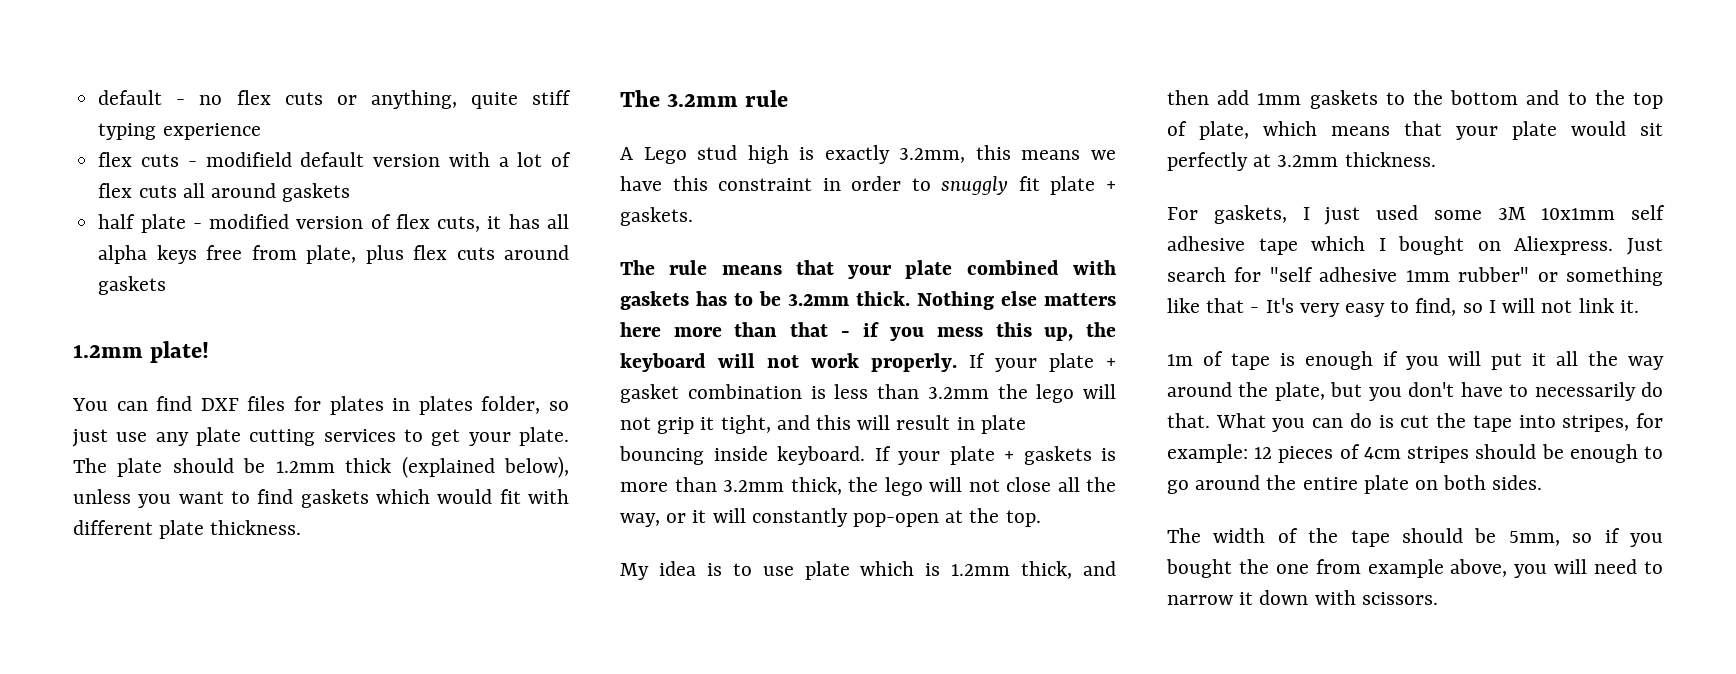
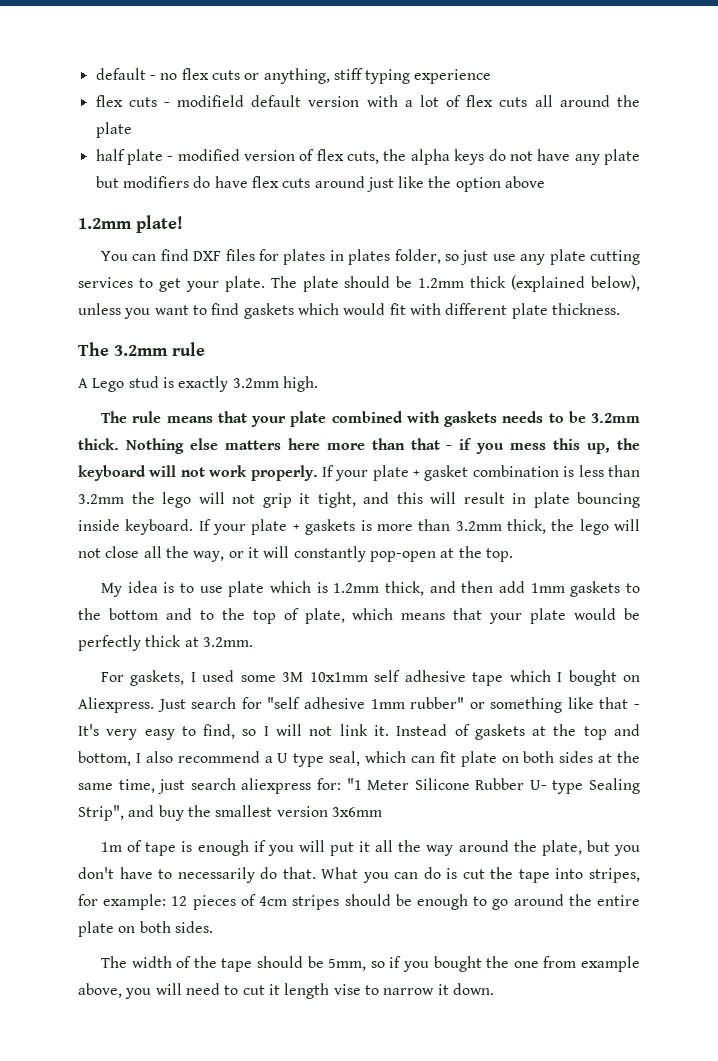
- default - no flex cuts or anything, quite stiff typing experience
+ default - no flex cuts or anything, stiff typing experience
- flex cuts - modifield default version with a lot of flex cuts all around gaskets
+ flex cuts - modifield default version with a lot of flex cuts all around the plate
- half plate - modified version of flex cuts, it has all alpha keys free from plate, plus flex cuts around gaskets
+ half plate - modified version of flex cuts, the alpha keys do not have any plate but modifiers do have flex cuts around just like the option above
- A Lego stud high is exactly 3.2mm, this means we have this constraint in order to snuggly fit plate + gaskets.
+ A Lego stud is exactly 3.2mm high.
- The rule means that your plate combined with gaskets has to be 3.2mm thick.
+ The rule means that your plate combined with gaskets needs to be 3.2mm thick.
- My idea is to use plate which is 1.2mm thick, and then add 1mm gaskets to the bottom and to the top of plate, which means that your plate would sit perfectly at 3.2mm thickness.
+ My idea is to use plate which is 1.2mm thick, and then add 1mm gaskets to the bottom and to the top of plate, which means that your plate would be perfectly thick at 3.2mm.
- For gaskets, I just used some 3M 10x1mm self adhesive tape which I bought on Aliexpress.
+ For gaskets, I used some 3M 10x1mm self adhesive tape which I bought on Aliexpress.
+ Instead of gaskets at the top and bottom, I also recommend a U type seal, which can fit plate on both sides at the same time, just search aliexpress for: "1 Meter Silicone Rubber U- type Sealing Strip", and buy the smallest version 3x6mm
- The width of the tape should be 5mm, so if you bought the one from example above, you will need to narrow it down with scissors.
+ The width of the tape should be 5mm, so if you bought the one from example above, you will need to cut it length vise to narrow it down.

